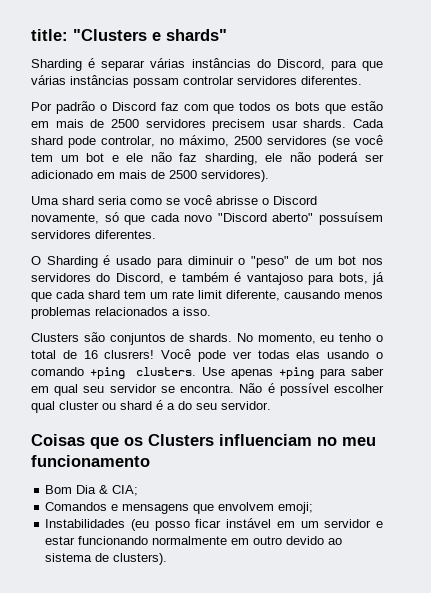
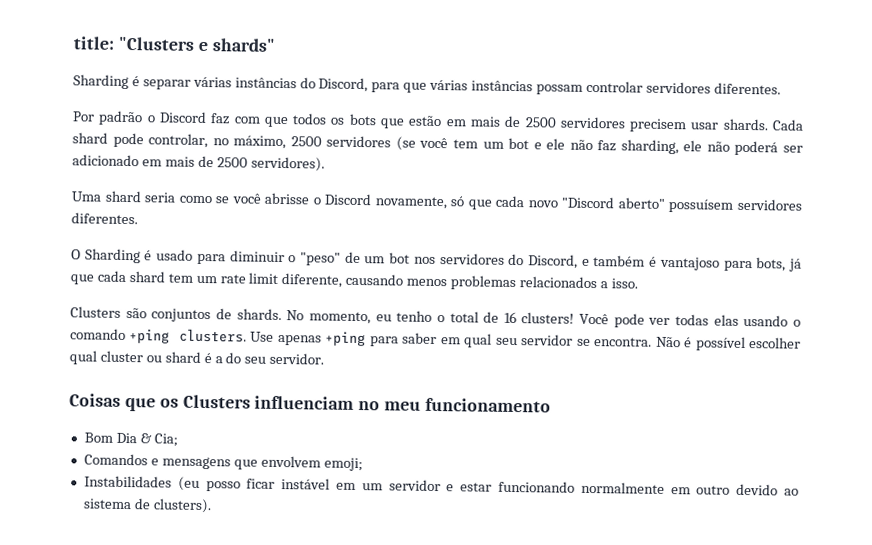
- No momento, eu tenho o total de 16 clusrers!
+ No momento, eu tenho o total de 16 clusters!
- Bom Dia & CIA;
+ Bom Dia & Cia;

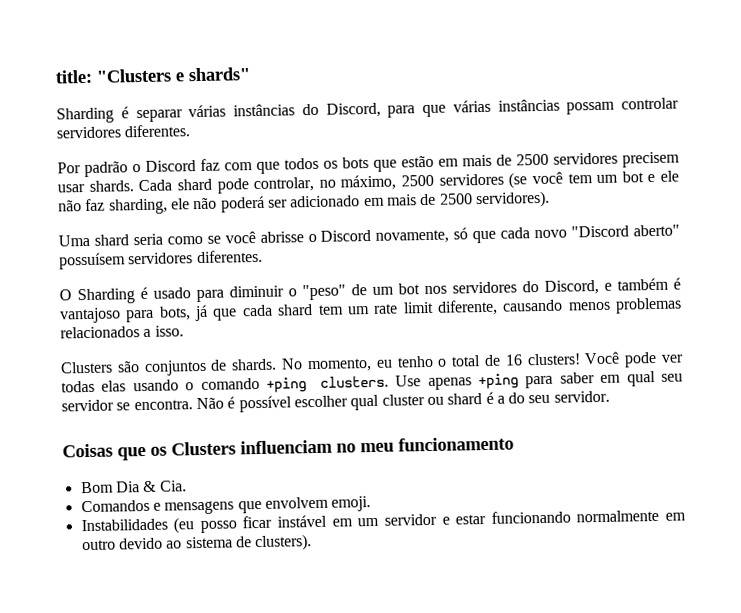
- Bom Dia & Cia;
+ Bom Dia & Cia.
- Comandos e mensagens que envolvem emoji;
+ Comandos e mensagens que envolvem emoji.

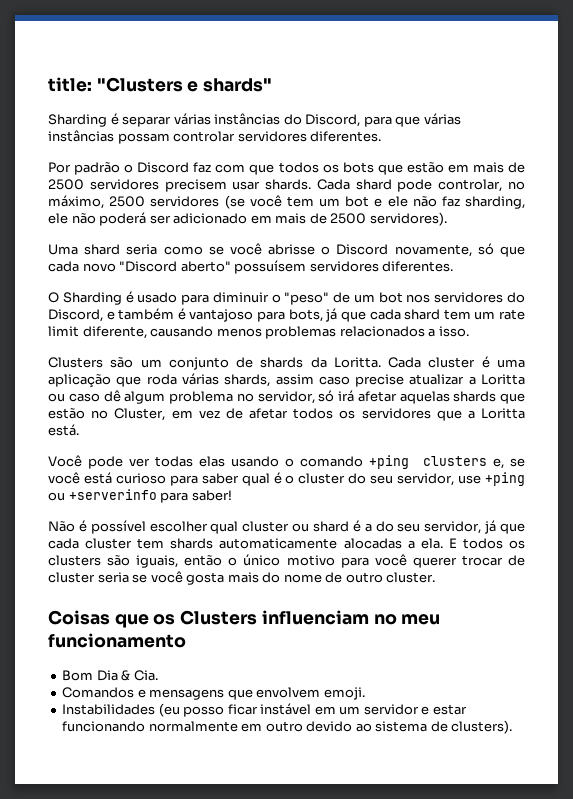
- Clusters são conjuntos de shards. No momento, eu tenho o total de 16 clusters! Você pode ver todas elas usando o comando +ping clusters. Use apenas +ping para saber em qual seu servidor se encontra. Não é possível escolher qual cluster ou shard é a do seu servidor.
+ Clusters são um conjunto de shards da Loritta. Cada cluster é uma aplicação que roda várias shards, assim caso precise atualizar a Loritta ou caso dê algum problema no servidor, só irá afetar aquelas shards que estão no Cluster, em vez de afetar todos os servidores que a Loritta está.
+ Você pode ver todas elas usando o comando +ping clusters e, se você está curioso para saber qual é o cluster do seu servidor, use +ping ou +serverinfo para saber!
+ Não é possível escolher qual cluster ou shard é a do seu servidor, já que cada cluster tem shards automaticamente alocadas a ela. E todos os clusters são iguais, então o único motivo para você querer trocar de cluster seria se você gosta mais do nome de outro cluster.

